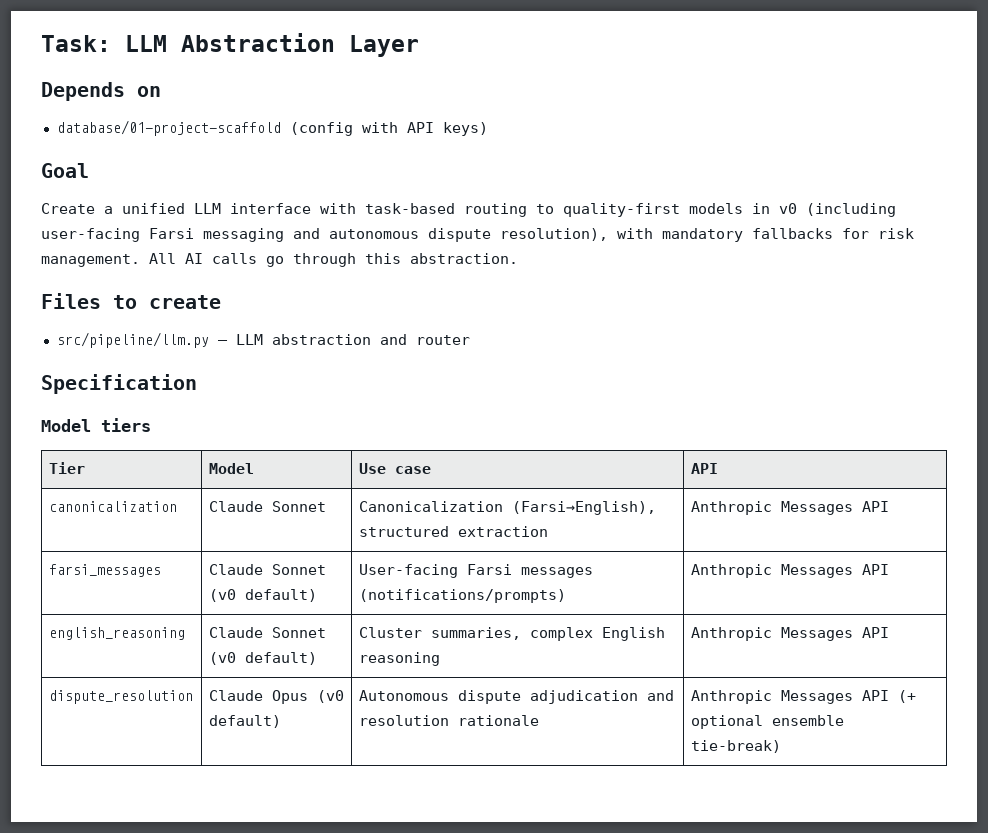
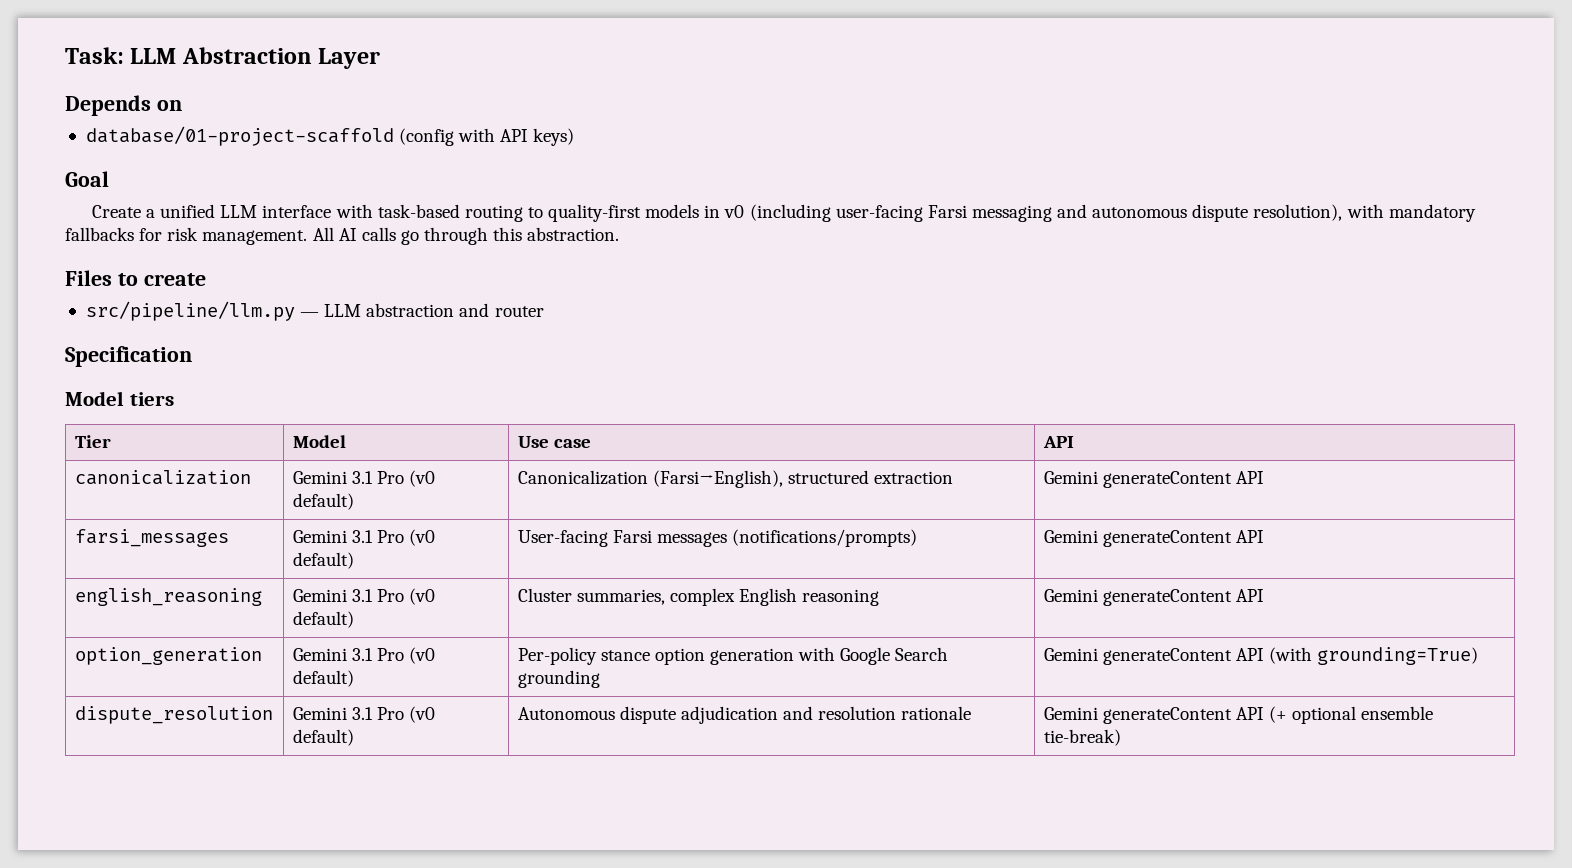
- canonicalization | Claude Sonnet | Canonicalization (Farsi→English), structured extraction | Anthropic Messages API
+ canonicalization | Gemini 3.1 Pro (v0 default) | Canonicalization (Farsi→English), structured extraction | Gemini generateContent API
- farsi_messages | Claude Sonnet (v0 default) | User-facing Farsi messages (notifications/prompts) | Anthropic Messages API
+ farsi_messages | Gemini 3.1 Pro (v0 default) | User-facing Farsi messages (notifications/prompts) | Gemini generateContent API
- english_reasoning | Claude Sonnet (v0 default) | Cluster summaries, complex English reasoning | Anthropic Messages API
- dispute_resolution | Claude Opus (v0 default) | Autonomous dispute adjudication and resolution rationale | Anthropic Messages API (+ optional ensemble tie-break)
+ english_reasoning | Gemini 3.1 Pro (v0 default) | Cluster summaries, complex English reasoning | Gemini generateContent API
+ option_generation | Gemini 3.1 Pro (v0 default) | Per-policy stance option generation with Google Search grounding | Gemini generateContent API (with grounding=True)
+ dispute_resolution | Gemini 3.1 Pro (v0 default) | Autonomous dispute adjudication and resolution rationale | Gemini generateContent API (+ optional ensemble tie-break)

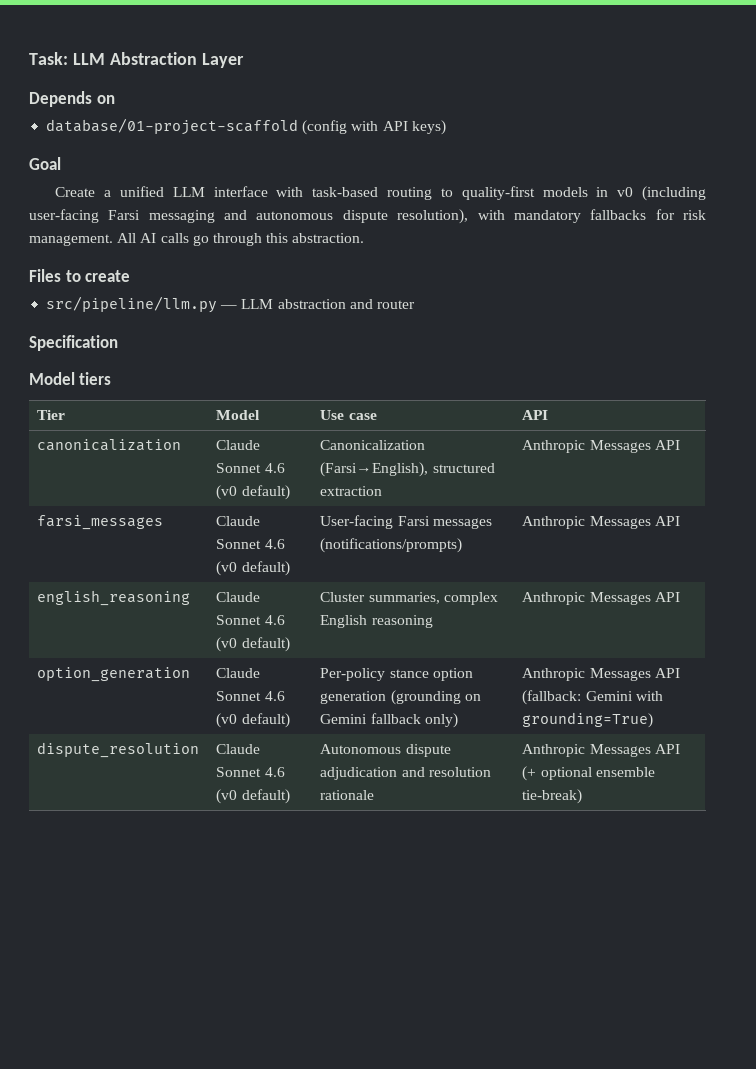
- canonicalization | Gemini 3.1 Pro (v0 default) | Canonicalization (Farsi→English), structured extraction | Gemini generateContent API
+ canonicalization | Claude Sonnet 4.6 (v0 default) | Canonicalization (Farsi→English), structured extraction | Anthropic Messages API
- farsi_messages | Gemini 3.1 Pro (v0 default) | User-facing Farsi messages (notifications/prompts) | Gemini generateContent API
+ farsi_messages | Claude Sonnet 4.6 (v0 default) | User-facing Farsi messages (notifications/prompts) | Anthropic Messages API
- english_reasoning | Gemini 3.1 Pro (v0 default) | Cluster summaries, complex English reasoning | Gemini generateContent API
+ english_reasoning | Claude Sonnet 4.6 (v0 default) | Cluster summaries, complex English reasoning | Anthropic Messages API
- option_generation | Gemini 3.1 Pro (v0 default) | Per-policy stance option generation with Google Search grounding | Gemini generateContent API (with grounding=True)
+ option_generation | Claude Sonnet 4.6 (v0 default) | Per-policy stance option generation (grounding on Gemini fallback only) | Anthropic Messages API (fallback: Gemini with grounding=True)
- dispute_resolution | Gemini 3.1 Pro (v0 default) | Autonomous dispute adjudication and resolution rationale | Gemini generateContent API (+ optional ensemble tie-break)
+ dispute_resolution | Claude Sonnet 4.6 (v0 default) | Autonomous dispute adjudication and resolution rationale | Anthropic Messages API (+ optional ensemble tie-break)

